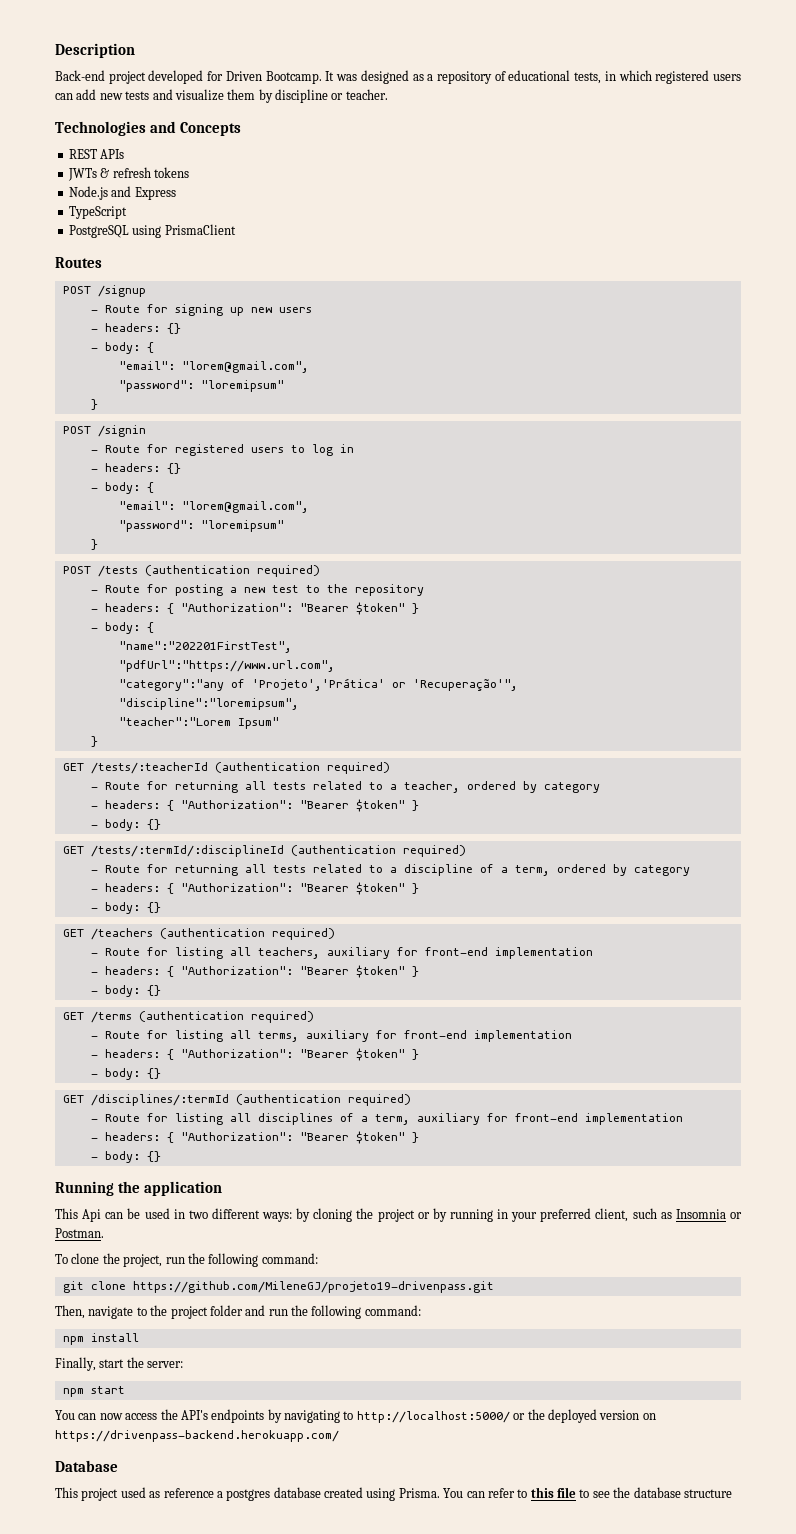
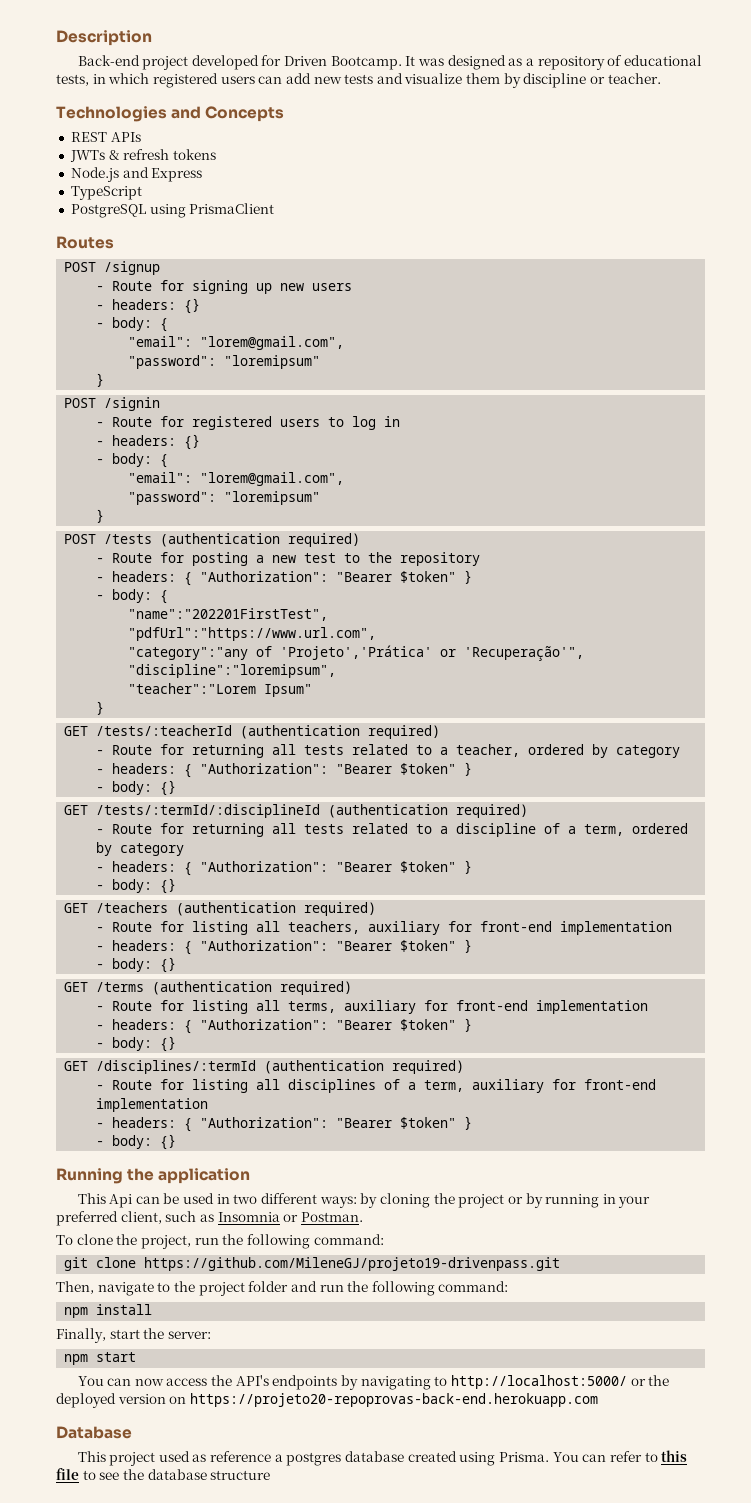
- You can now access the API's endpoints by navigating to http://localhost:5000/ or the deployed version on https://drivenpass-backend.herokuapp.com/
+ You can now access the API's endpoints by navigating to http://localhost:5000/ or the deployed version on https://projeto20-repoprovas-back-end.herokuapp.com

